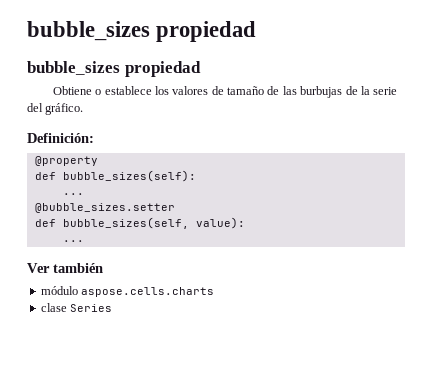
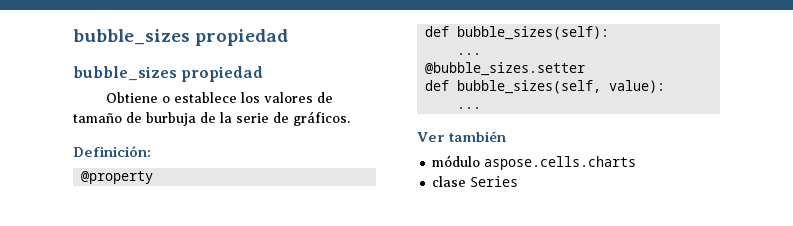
- Obtiene o establece los valores de tamaño de las burbujas de la serie del gráfico.
+ Obtiene o establece los valores de tamaño de burbuja de la serie de gráficos.

